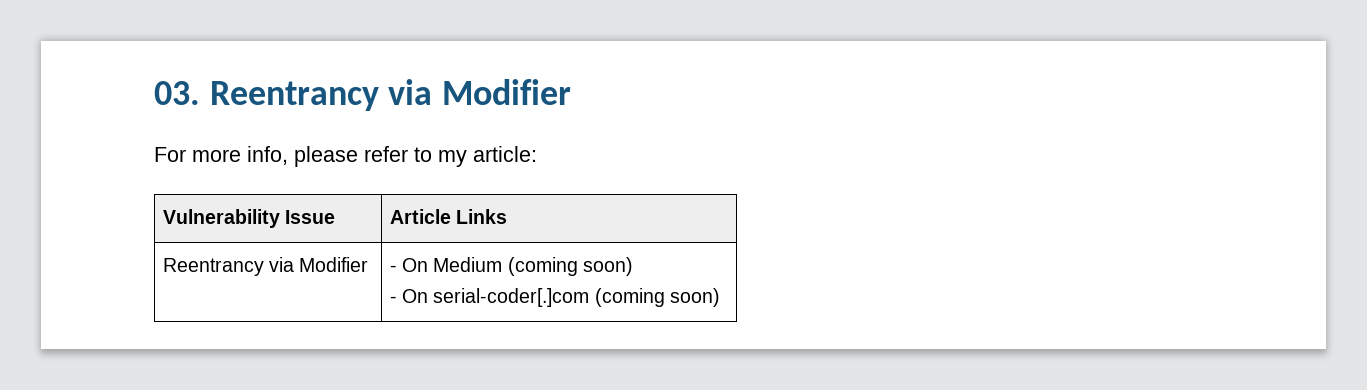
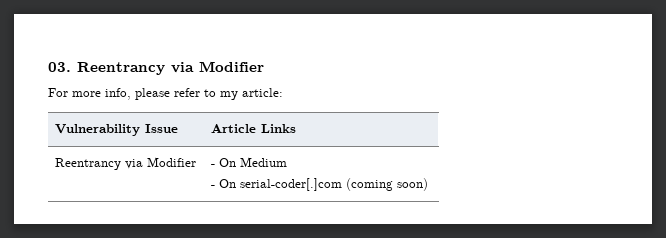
- Reentrancy via Modifier | - On Medium (coming soon)
+ Reentrancy via Modifier | - On Medium

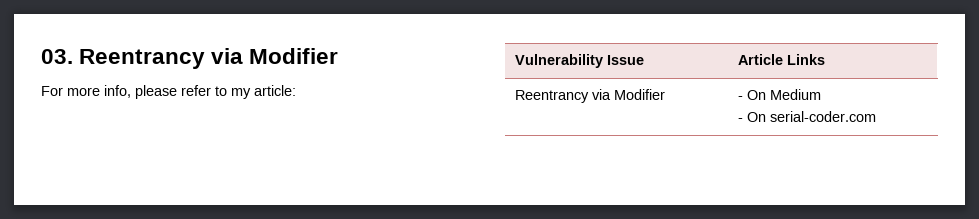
  Reentrancy via Modifier | - On Medium
- - On serial-coder[.]com (coming soon)
+ - On serial-coder.com

